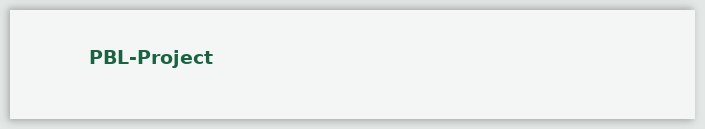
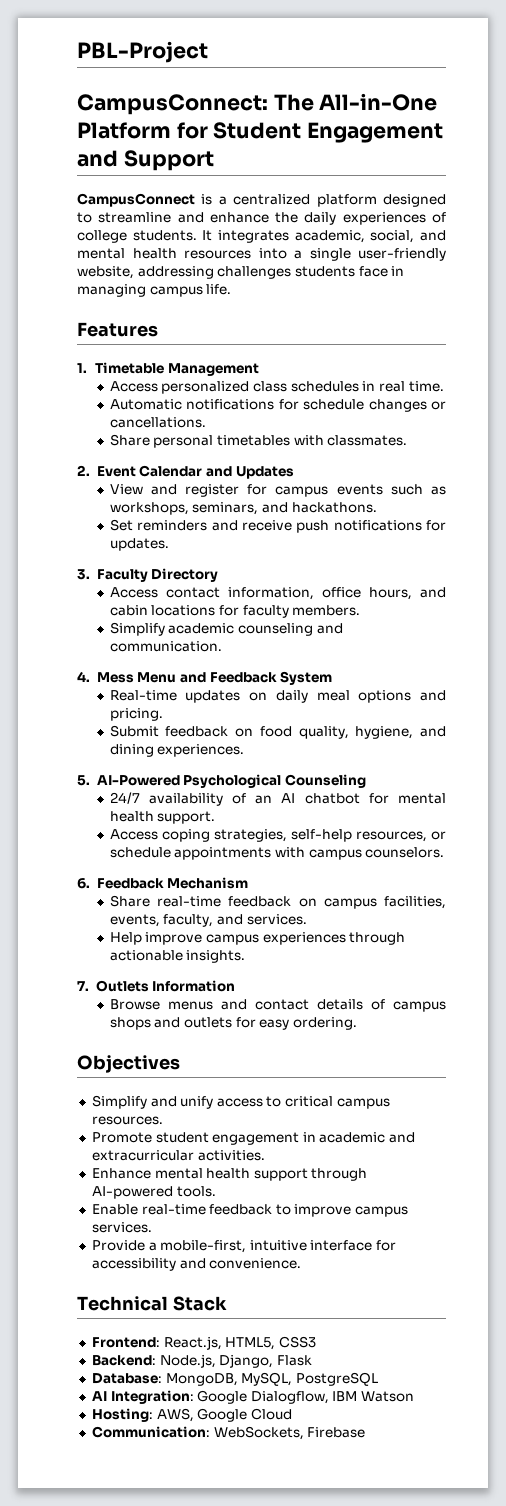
+ CampusConnect: The All-in-One Platform for Student Engagement and Support
+ CampusConnect is a centralized platform designed to streamline and enhance the daily experiences of college students. It integrates academic, social, and mental health resources into a single user-friendly website, addressing challenges students face in managing campus life.
+ Features
+ 1. Timetable Management
+ Access personalized class schedules in real time.
+ Automatic notifications for schedule changes or cancellations.
+ Share personal timetables with classmates.
+ 2. Event Calendar and Updates
+ View and register for campus events such as workshops, seminars, and hackathons.
+ Set reminders and receive push notifications for updates.
+ 3. Faculty Directory
+ Access contact information, office hours, and cabin locations for faculty members.
+ Simplify academic counseling and communication.
+ 4. Mess Menu and Feedback System
+ Real-time updates on daily meal options and pricing.
+ Submit feedback on food quality, hygiene, and dining experiences.
+ 5. AI-Powered Psychological Counseling
+ 24/7 availability of an AI chatbot for mental health support.
+ Access coping strategies, self-help resources, or schedule appointments with campus counselors.
+ 6. Feedback Mechanism
+ Share real-time feedback on campus facilities, events, faculty, and services.
+ Help improve campus experiences through actionable insights.
+ 7. Outlets Information
+ Browse menus and contact details of campus shops and outlets for easy ordering.
+ Objectives
+ Simplify and unify access to critical campus resources.
+ Promote student engagement in academic and extracurricular activities.
+ Enhance mental health support through AI-powered tools.
+ Enable real-time feedback to improve campus services.
+ Provide a mobile-first, intuitive interface for accessibility and convenience.
+ Technical Stack
+ Frontend: React.js, HTML5, CSS3
+ Backend: Node.js, Django, Flask
+ Database: MongoDB, MySQL, PostgreSQL
+ AI Integration: Google Dialogflow, IBM Watson
+ Hosting: AWS, Google Cloud
+ Communication: WebSockets, Firebase

